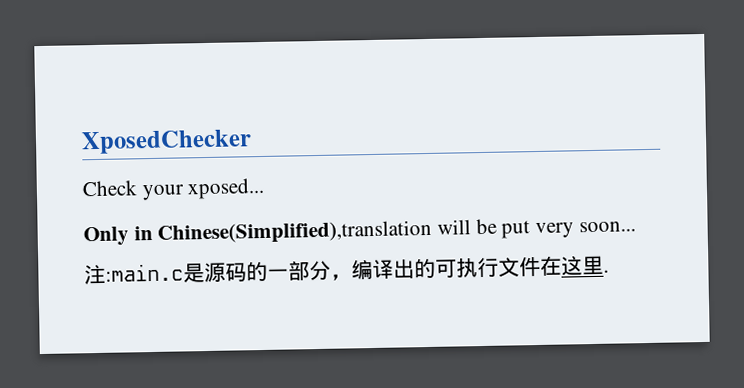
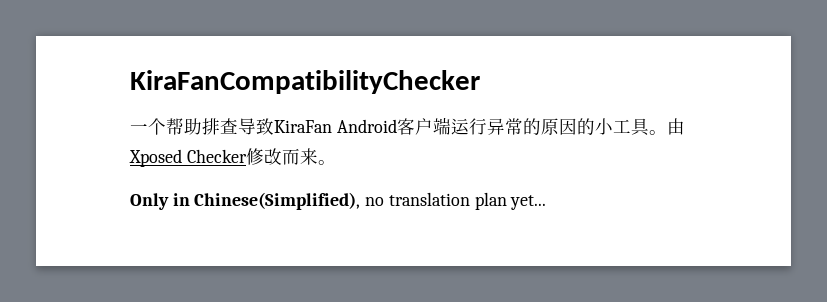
- XposedChecker
- Check your xposed...
- Only in Chinese(Simplified),translation will be put very soon...
- 注:main.c是源码的一部分，编译出的可执行文件在这里.
+ KiraFanCompatibilityChecker
+ 一个帮助排查导致KiraFan Android客户端运行异常的原因的小工具。由Xposed Checker修改而来。
+ Only in Chinese(Simplified), no translation plan yet...

